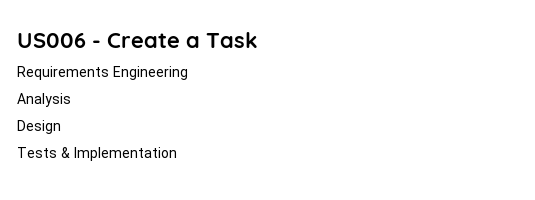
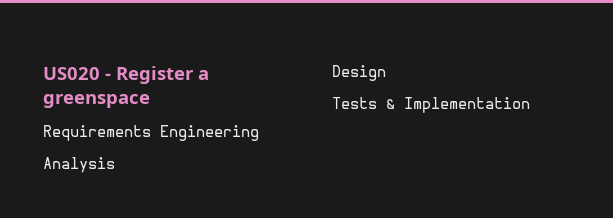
- US006 - Create a Task
+ US020 - Register a greenspace

